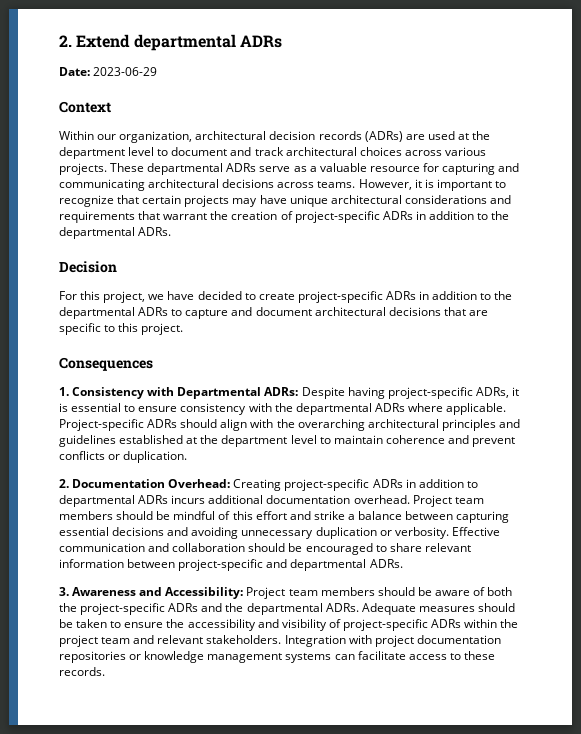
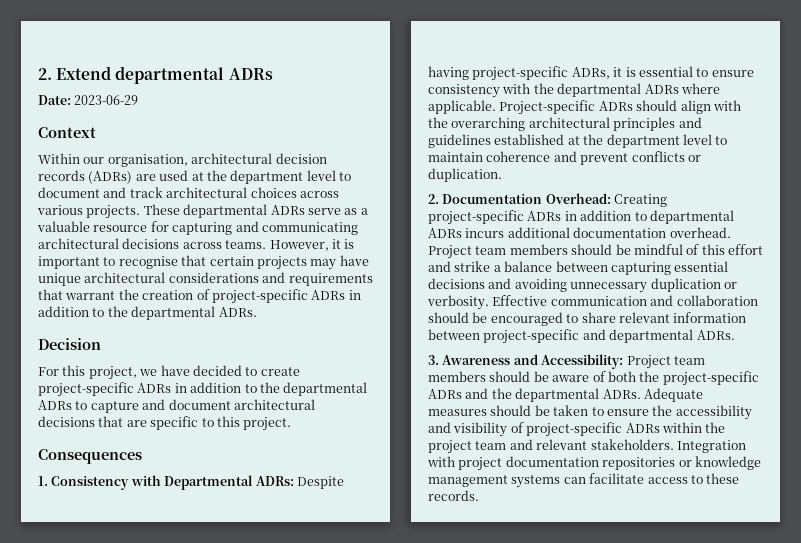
- Within our organization, architectural decision records (ADRs) are used at the department level to document and track architectural choices across various projects.
+ Within our organisation, architectural decision records (ADRs) are used at the department level to document and track architectural choices across various projects.
- However, it is important to recognize that certain projects may have unique architectural considerations and requirements that warrant the creation of project-specific ADRs in addition to the departmental ADRs.
+ However, it is important to recognise that certain projects may have unique architectural considerations and requirements that warrant the creation of project-specific ADRs in addition to the departmental ADRs.

